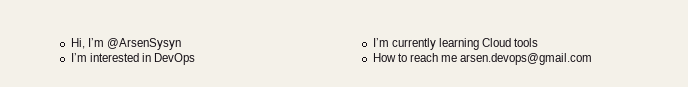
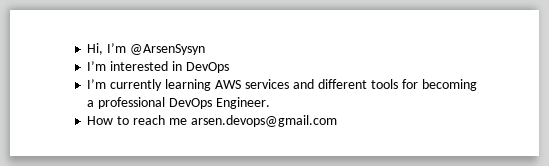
- I’m currently learning Cloud tools
+ I’m currently learning AWS services and different tools for becoming a professional DevOps Engineer.

